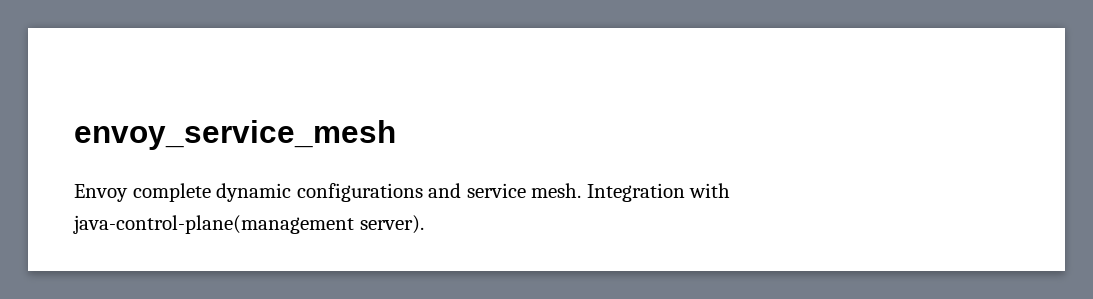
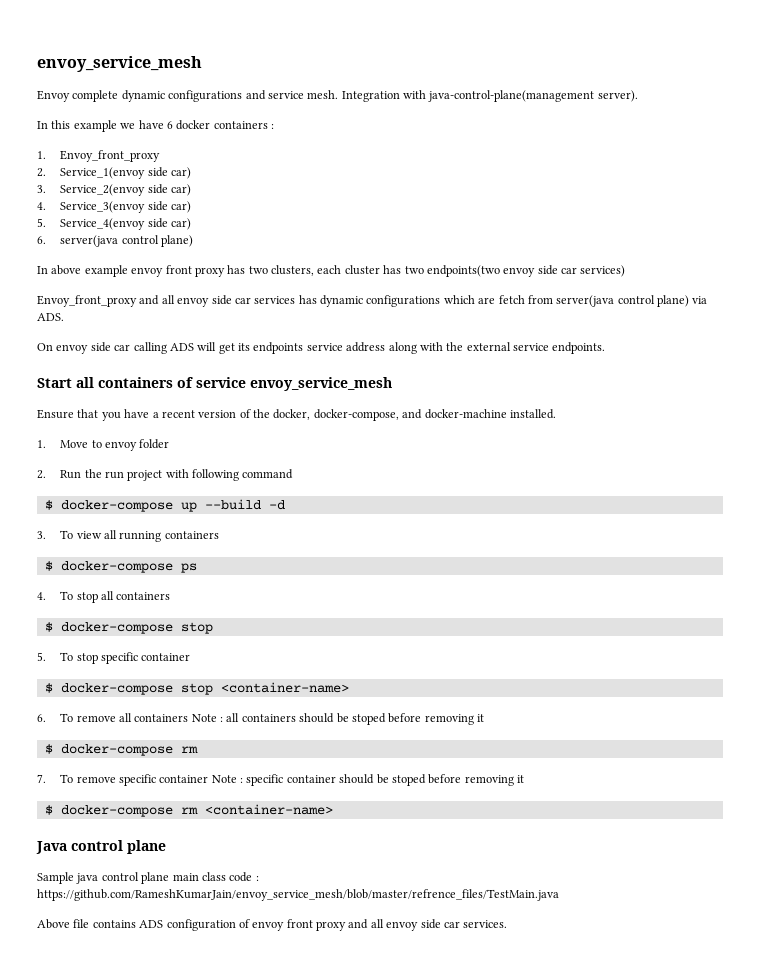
+ In this example we have 6 docker containers :
+ 1. Envoy_front_proxy
+ 2. Service_1(envoy side car)
+ 3. Service_2(envoy side car)
+ 4. Service_3(envoy side car)
+ 5. Service_4(envoy side car)
+ 6. server(java control plane)
+ In above example envoy front proxy has two clusters, each cluster has two endpoints(two envoy side car services)
+ Envoy_front_proxy and all envoy side car services has dynamic configurations which are fetch from server(java control plane) via ADS.
+ On envoy side car calling ADS will get its endpoints service address along with the external service endpoints.
+ Start all containers of service envoy_service_mesh
+ Ensure that you have a recent version of the docker, docker-compose, and docker-machine installed.
+ 1. Move to envoy folder
+ 2. Run the run project with following command
+ $ docker-compose up --build -d
+ 3. To view all running containers
+ $ docker-compose ps
+ 4. To stop all containers
+ $ docker-compose stop
+ 5. To stop specific container
+ $ docker-compose stop <container-name>
+ 6. To remove all containers Note : all containers should be stoped before removing it
+ $ docker-compose rm
+ 7. To remove specific container Note : specific container should be stoped before removing it
+ $ docker-compose rm <container-name>
+ Java control plane
+ Sample java control plane main class code : https://github.com/RameshKumarJain/envoy_service_mesh/blob/master/refrence_files/TestMain.java
+ Above file contains ADS configuration of envoy front proxy and all envoy side car services.

